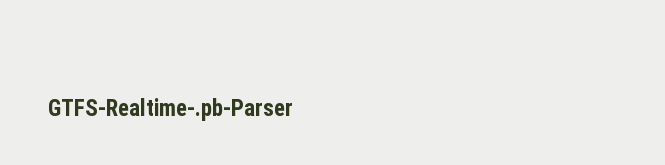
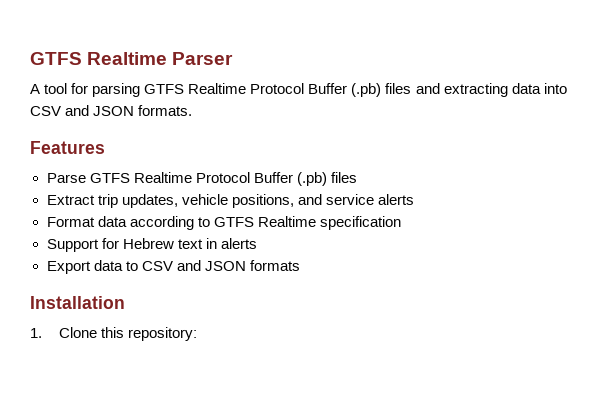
- GTFS-Realtime-.pb-Parser
+ GTFS Realtime Parser
+ A tool for parsing GTFS Realtime Protocol Buffer (.pb) files and extracting data into CSV and JSON formats.
+ Features
+ Parse GTFS Realtime Protocol Buffer (.pb) files
+ Extract trip updates, vehicle positions, and service alerts
+ Format data according to GTFS Realtime specification
+ Support for Hebrew text in alerts
+ Export data to CSV and JSON formats
+ Installation
+ 1. Clone this repository:

